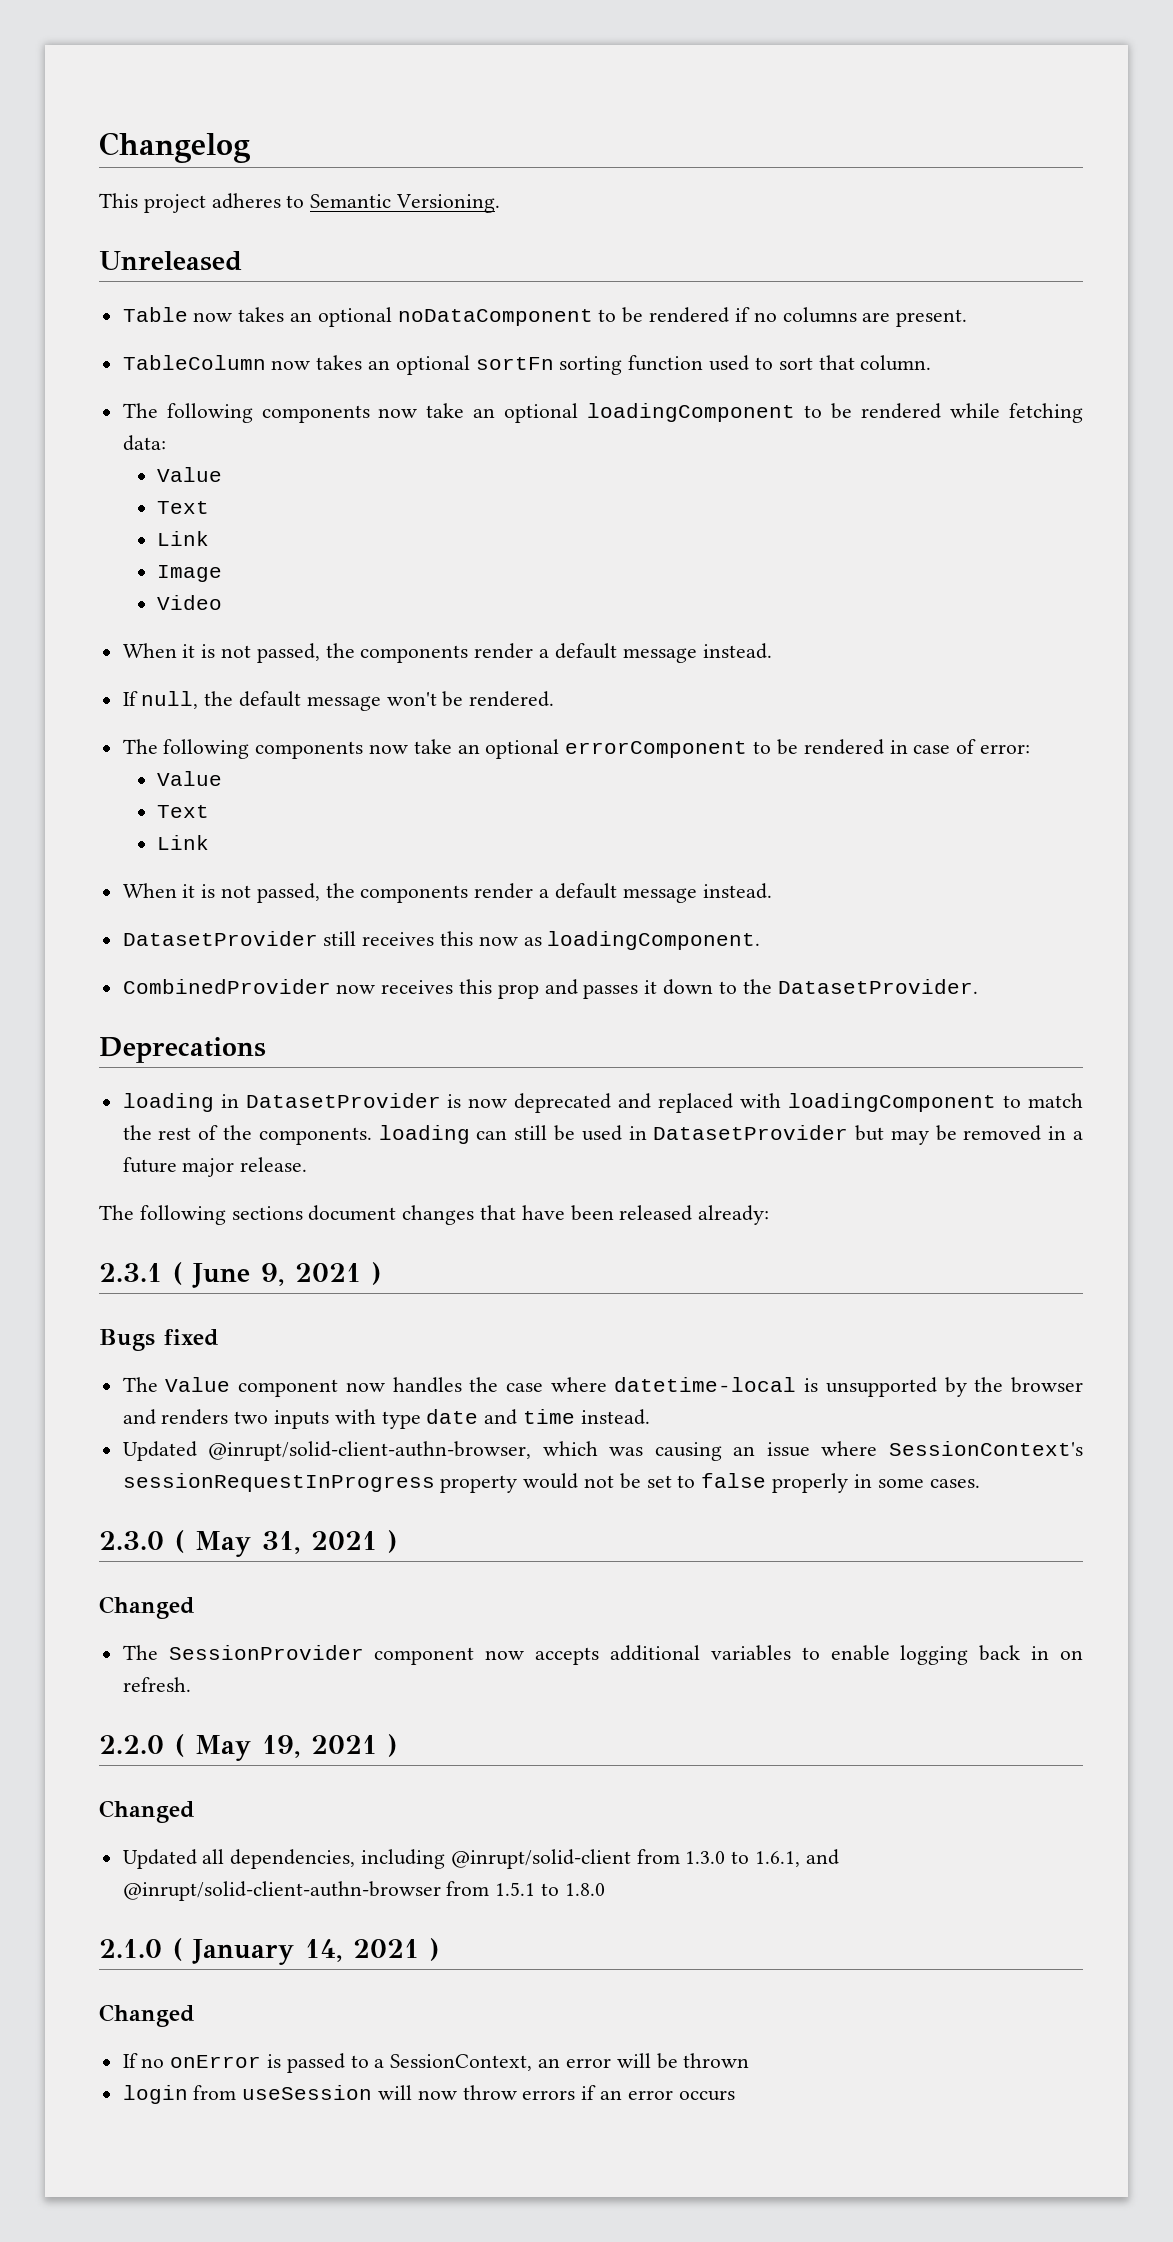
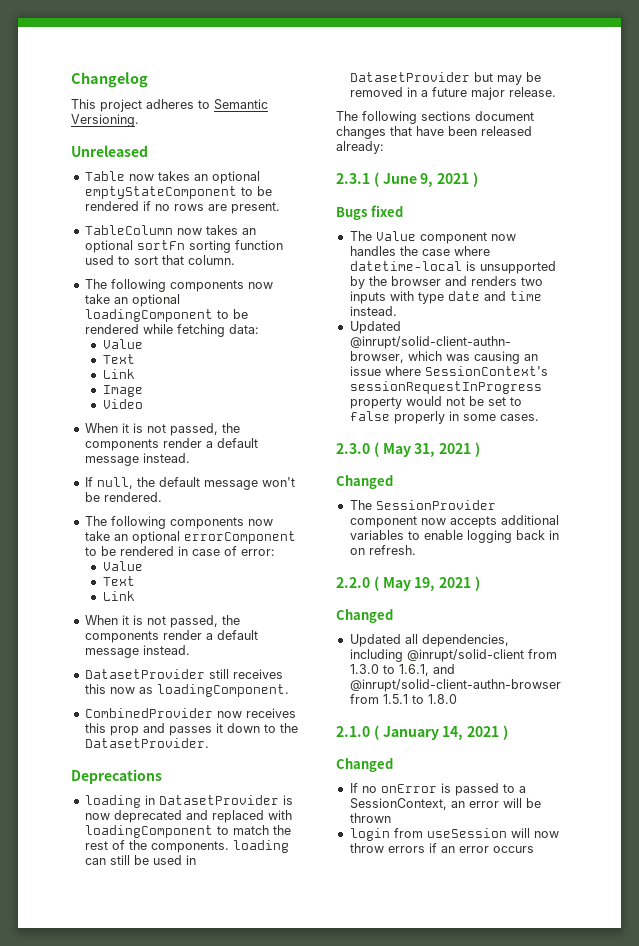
- Table now takes an optional noDataComponent to be rendered if no columns are present.
+ Table now takes an optional emptyStateComponent to be rendered if no rows are present.

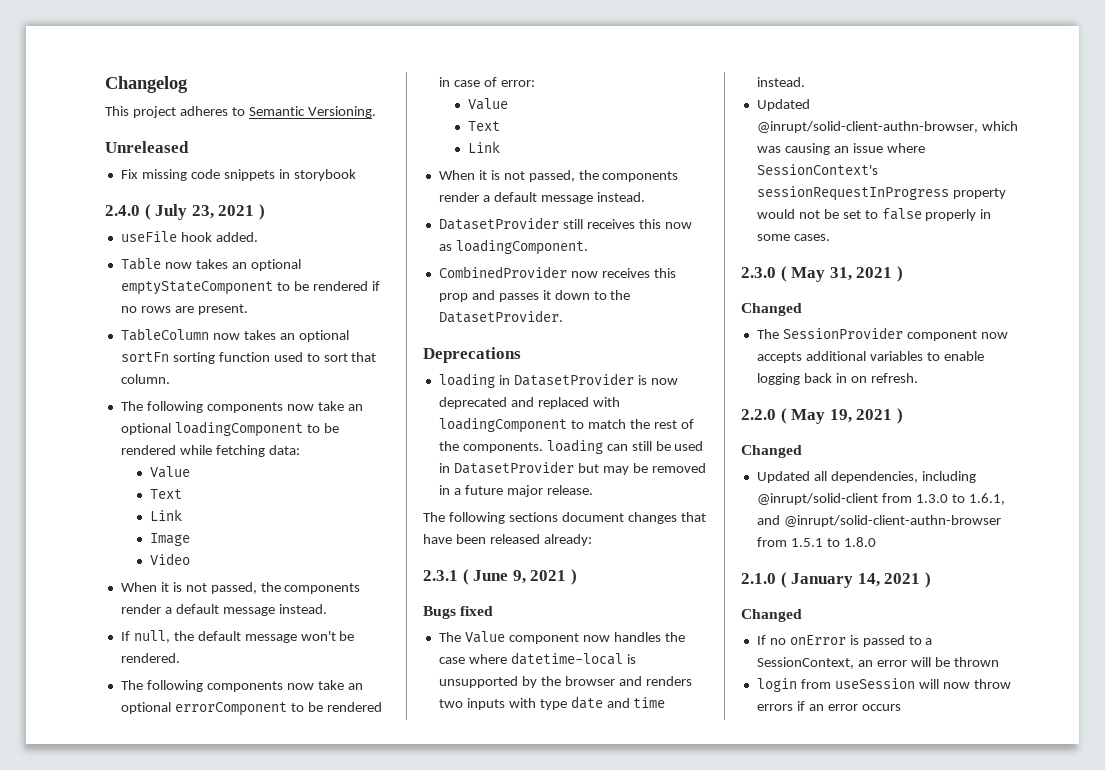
+ Fix missing code snippets in storybook
+ 2.4.0 ( July 23, 2021 )
+ useFile hook added.

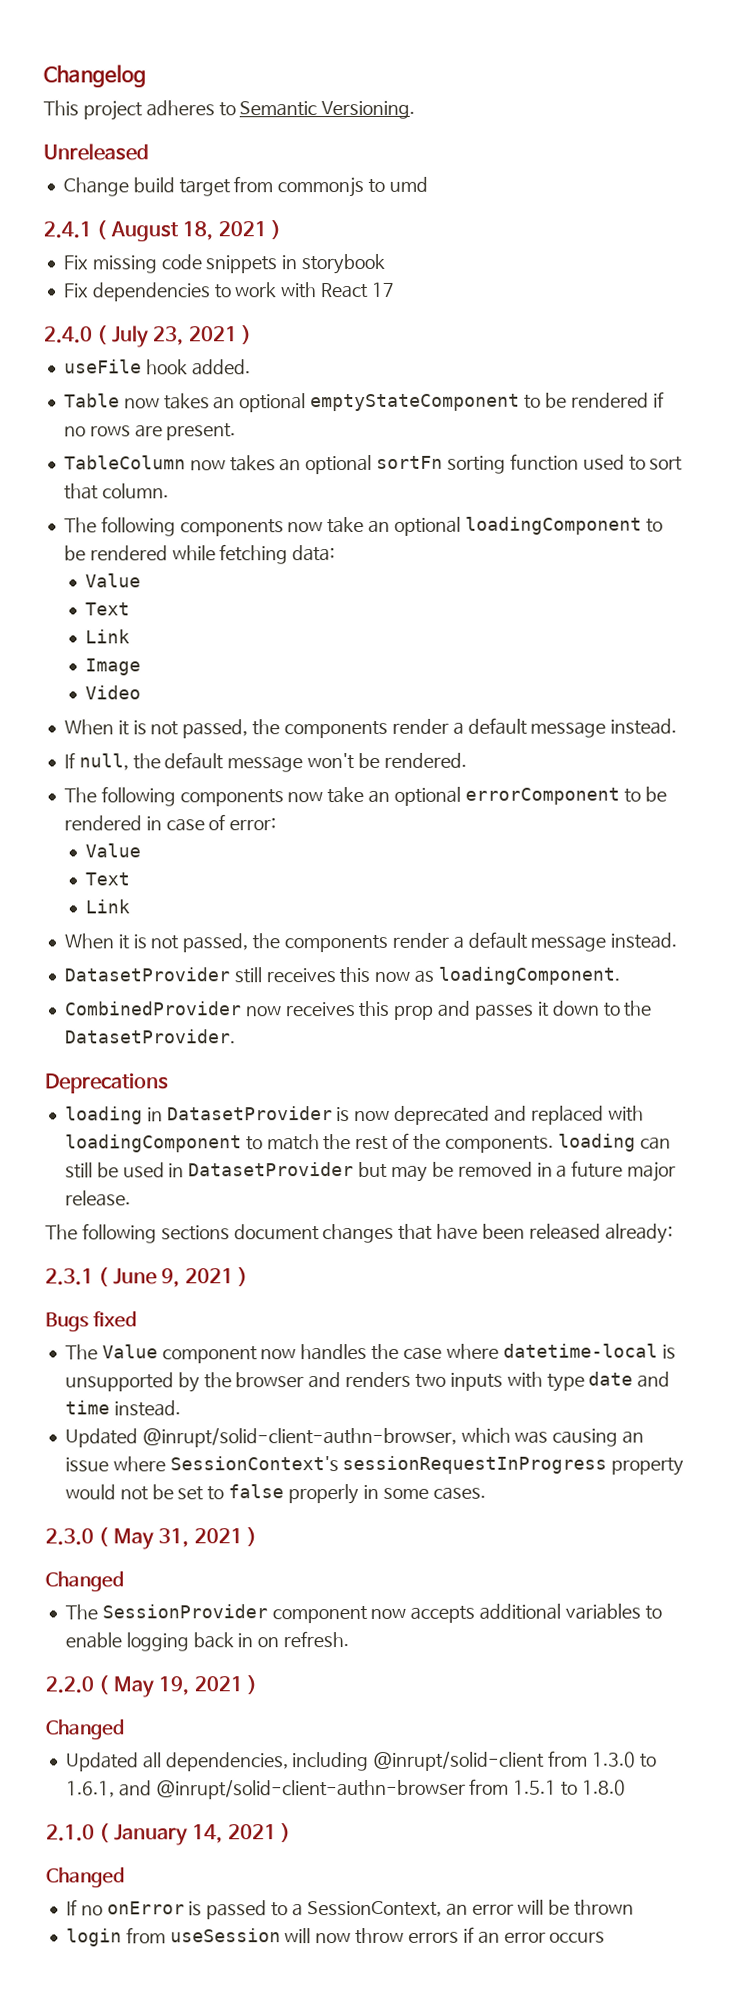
+ Change build target from commonjs to umd
+ 2.4.1 ( August 18, 2021 )
+ Fix dependencies to work with React 17

